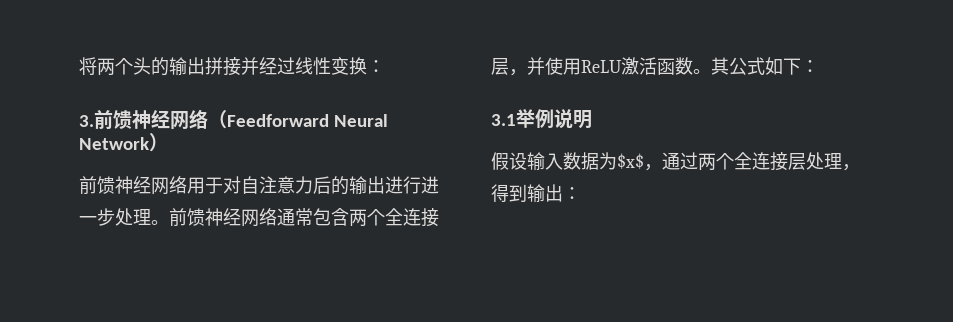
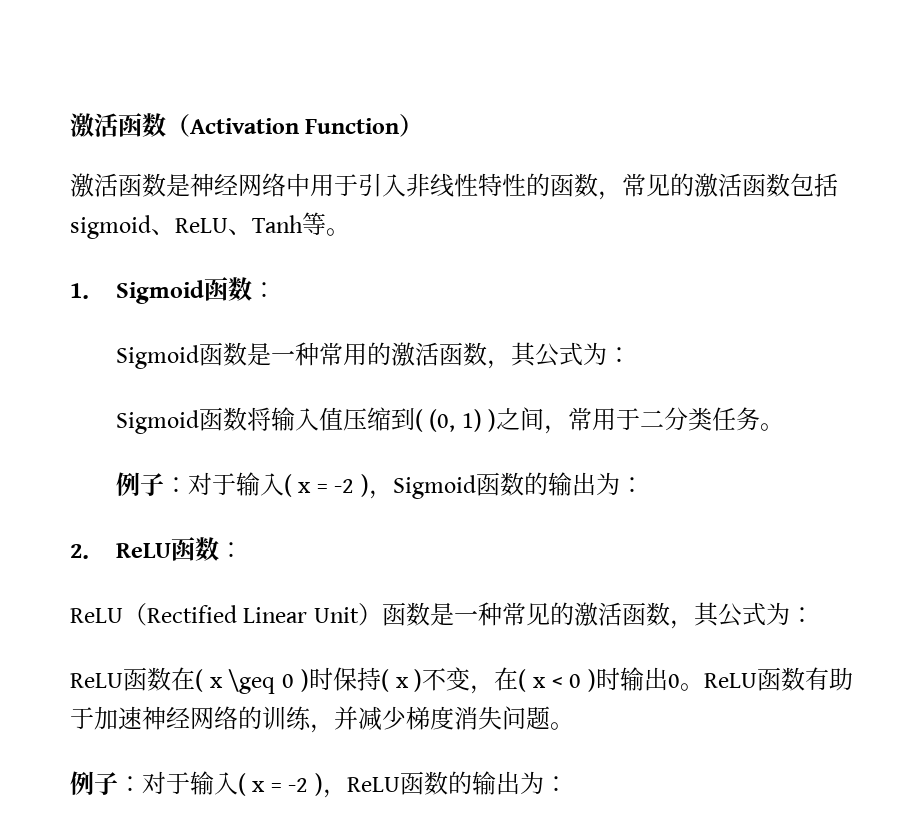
- 将两个头的输出拼接并经过线性变换：
- 3.前馈神经网络（Feedforward Neural Network）
- 前馈神经网络用于对自注意力后的输出进行进一步处理。前馈神经网络通常包含两个全连接层，并使用ReLU激活函数。其公式如下：
- 3.1举例说明
- 假设输入数据为$x$，通过两个全连接层处理，得到输出：
+ 激活函数（Activation Function）
+ 激活函数是神经网络中用于引入非线性特性的函数，常见的激活函数包括sigmoid、ReLU、Tanh等。
+ 1. Sigmoid函数：
+ Sigmoid函数是一种常用的激活函数，其公式为：
+ Sigmoid函数将输入值压缩到( (0, 1) )之间，常用于二分类任务。
+ 例子：对于输入( x = -2 )，Sigmoid函数的输出为：
+ 2. ReLU函数：
+ ReLU（Rectified Linear Unit）函数是一种常见的激活函数，其公式为：
+ ReLU函数在( x \geq 0 )时保持( x )不变，在( x < 0 )时输出0。ReLU函数有助于加速神经网络的训练，并减少梯度消失问题。
+ 例子：对于输入( x = -2 )，ReLU函数的输出为：

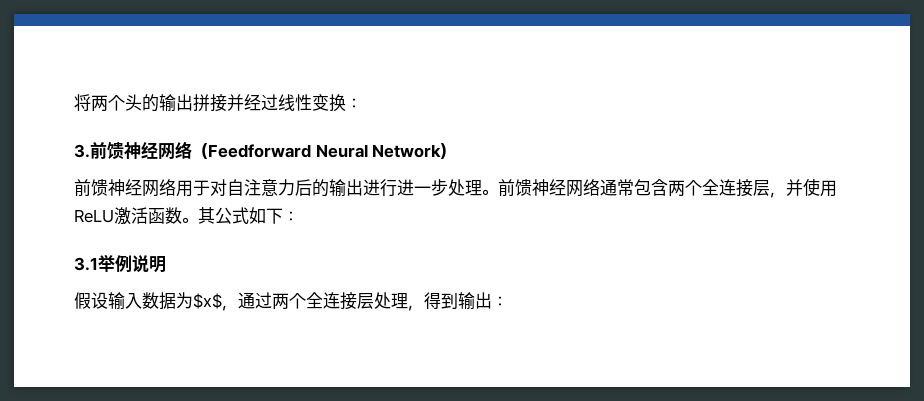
- 激活函数（Activation Function）
- 激活函数是神经网络中用于引入非线性特性的函数，常见的激活函数包括sigmoid、ReLU、Tanh等。
- 1. Sigmoid函数：
- Sigmoid函数是一种常用的激活函数，其公式为：
- Sigmoid函数将输入值压缩到( (0, 1) )之间，常用于二分类任务。
- 例子：对于输入( x = -2 )，Sigmoid函数的输出为：
- 2. ReLU函数：
- ReLU（Rectified Linear Unit）函数是一种常见的激活函数，其公式为：
- ReLU函数在( x \geq 0 )时保持( x )不变，在( x < 0 )时输出0。ReLU函数有助于加速神经网络的训练，并减少梯度消失问题。
- 例子：对于输入( x = -2 )，ReLU函数的输出为：
+ 将两个头的输出拼接并经过线性变换：
+ 3.前馈神经网络（Feedforward Neural Network）
+ 前馈神经网络用于对自注意力后的输出进行进一步处理。前馈神经网络通常包含两个全连接层，并使用ReLU激活函数。其公式如下：
+ 3.1举例说明
+ 假设输入数据为$x$，通过两个全连接层处理，得到输出：

